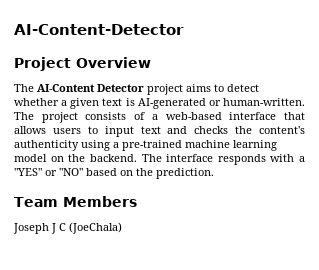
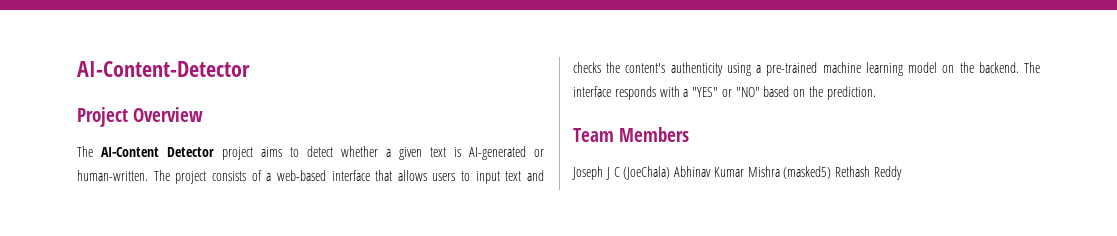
- Joseph J C (JoeChala)
+ Joseph J C (JoeChala) Abhinav Kumar Mishra (masked5) Rethash Reddy

